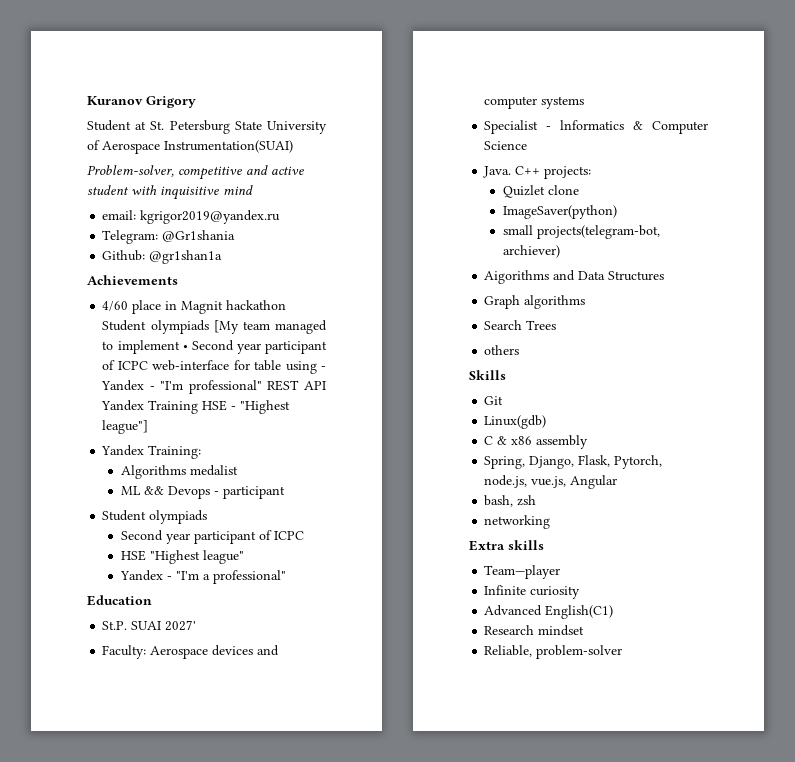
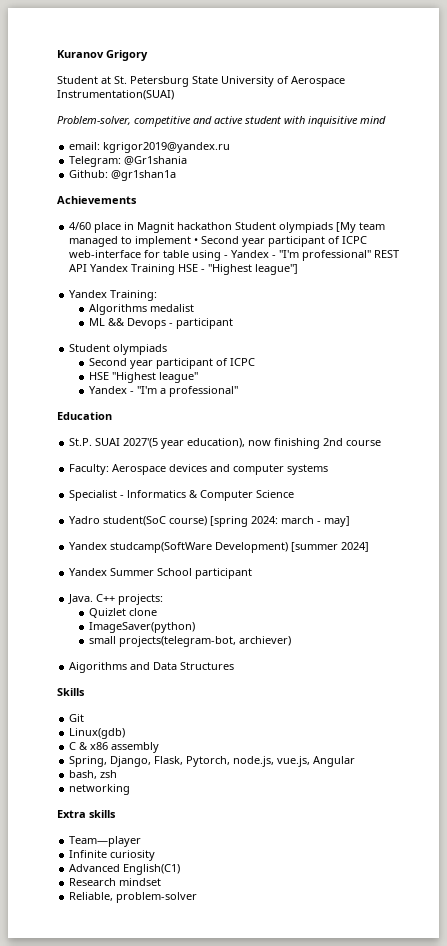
- St.P. SUAI 2027'
+ St.P. SUAI 2027'(5 year education), now finishing 2nd course
+ Yadro student(SoC course) [spring 2024: march - may]
+ Yandex studcamp(SoftWare Development) [summer 2024]
+ Yandex Summer School participant
- Graph algorithms
- Search Trees
- others

